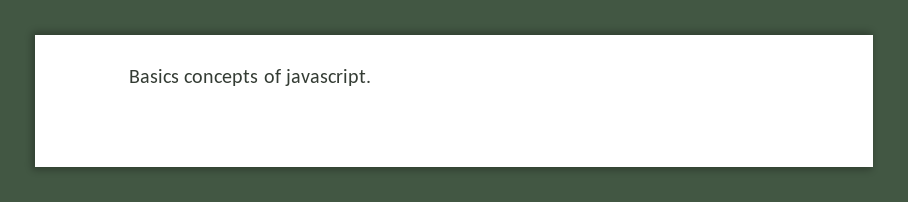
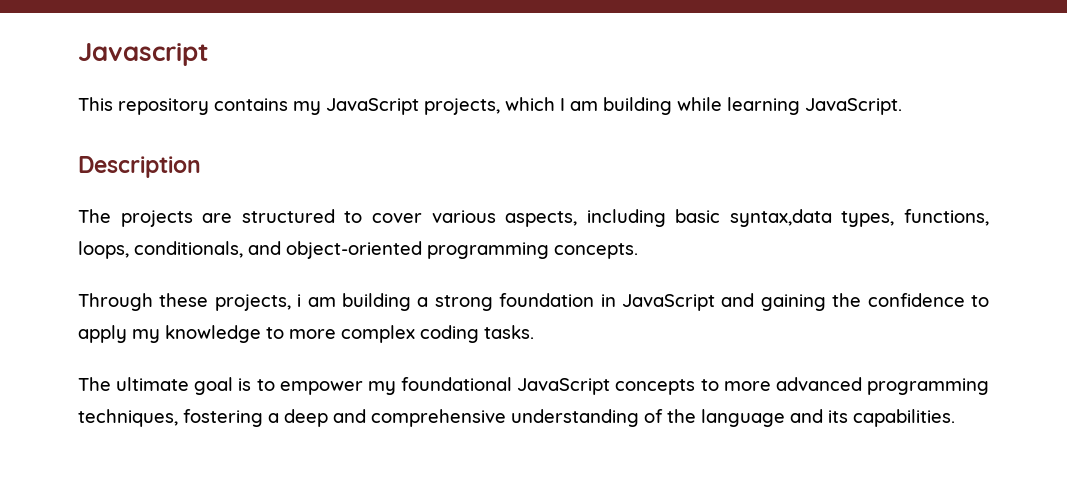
- Basics concepts of javascript.
+ Javascript
+ This repository contains my JavaScript projects, which I am building while learning JavaScript.
+ Description
+ The projects are structured to cover various aspects, including basic syntax,data types, functions, loops, conditionals, and object-oriented programming concepts.
+ Through these projects, i am building a strong foundation in JavaScript and gaining the confidence to apply my knowledge to more complex coding tasks.
+ The ultimate goal is to empower my foundational JavaScript concepts to more advanced programming techniques, fostering a deep and comprehensive understanding of the language and its capabilities.

